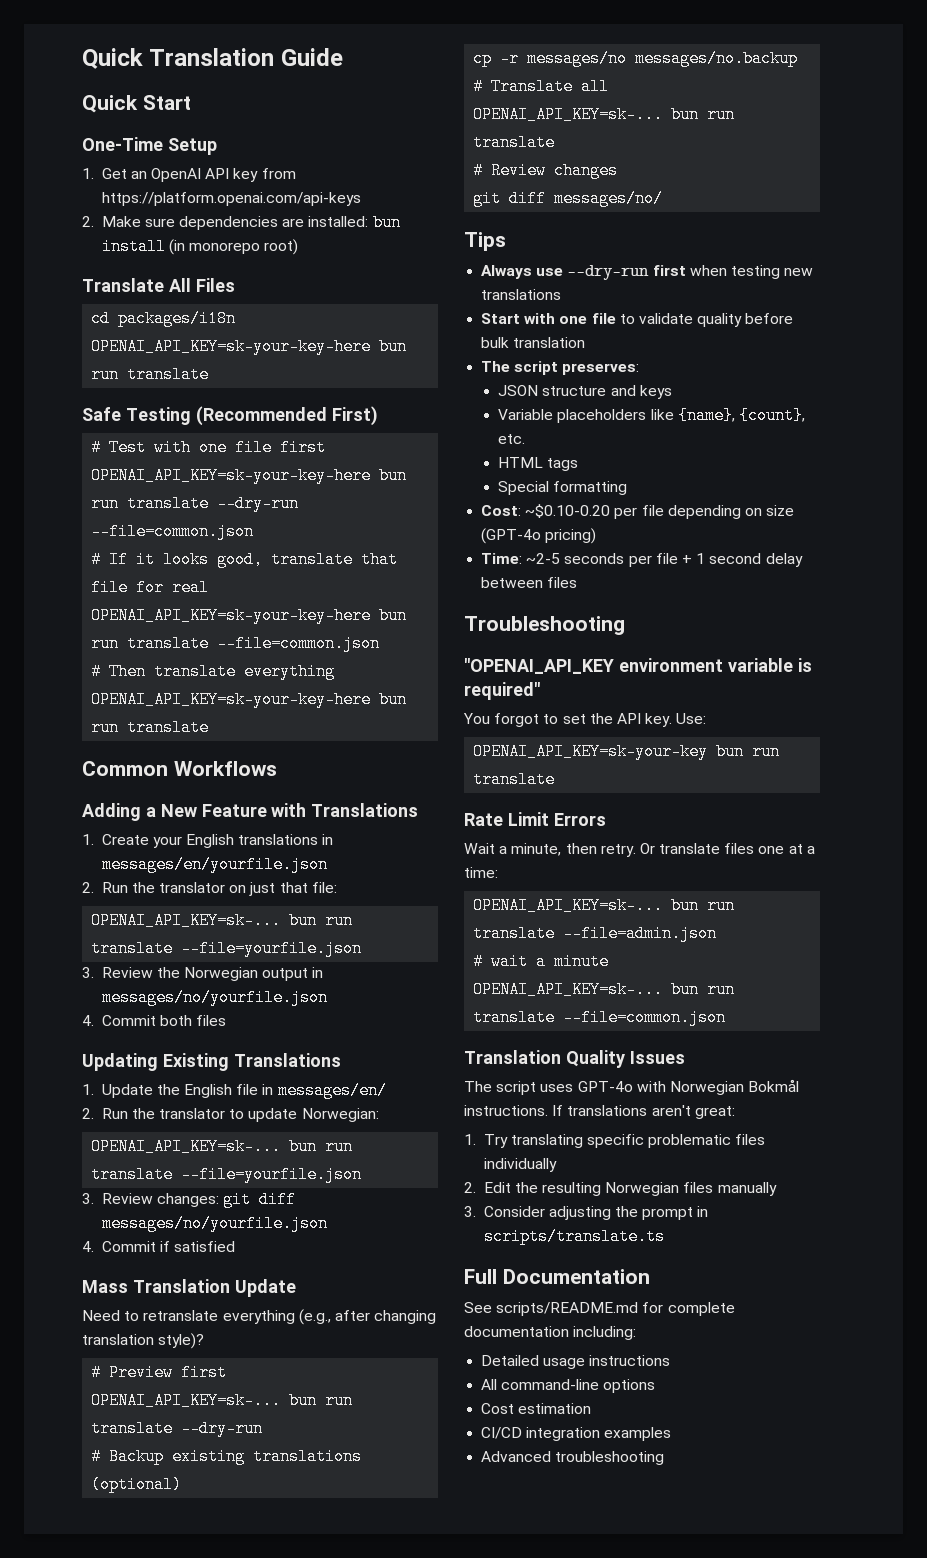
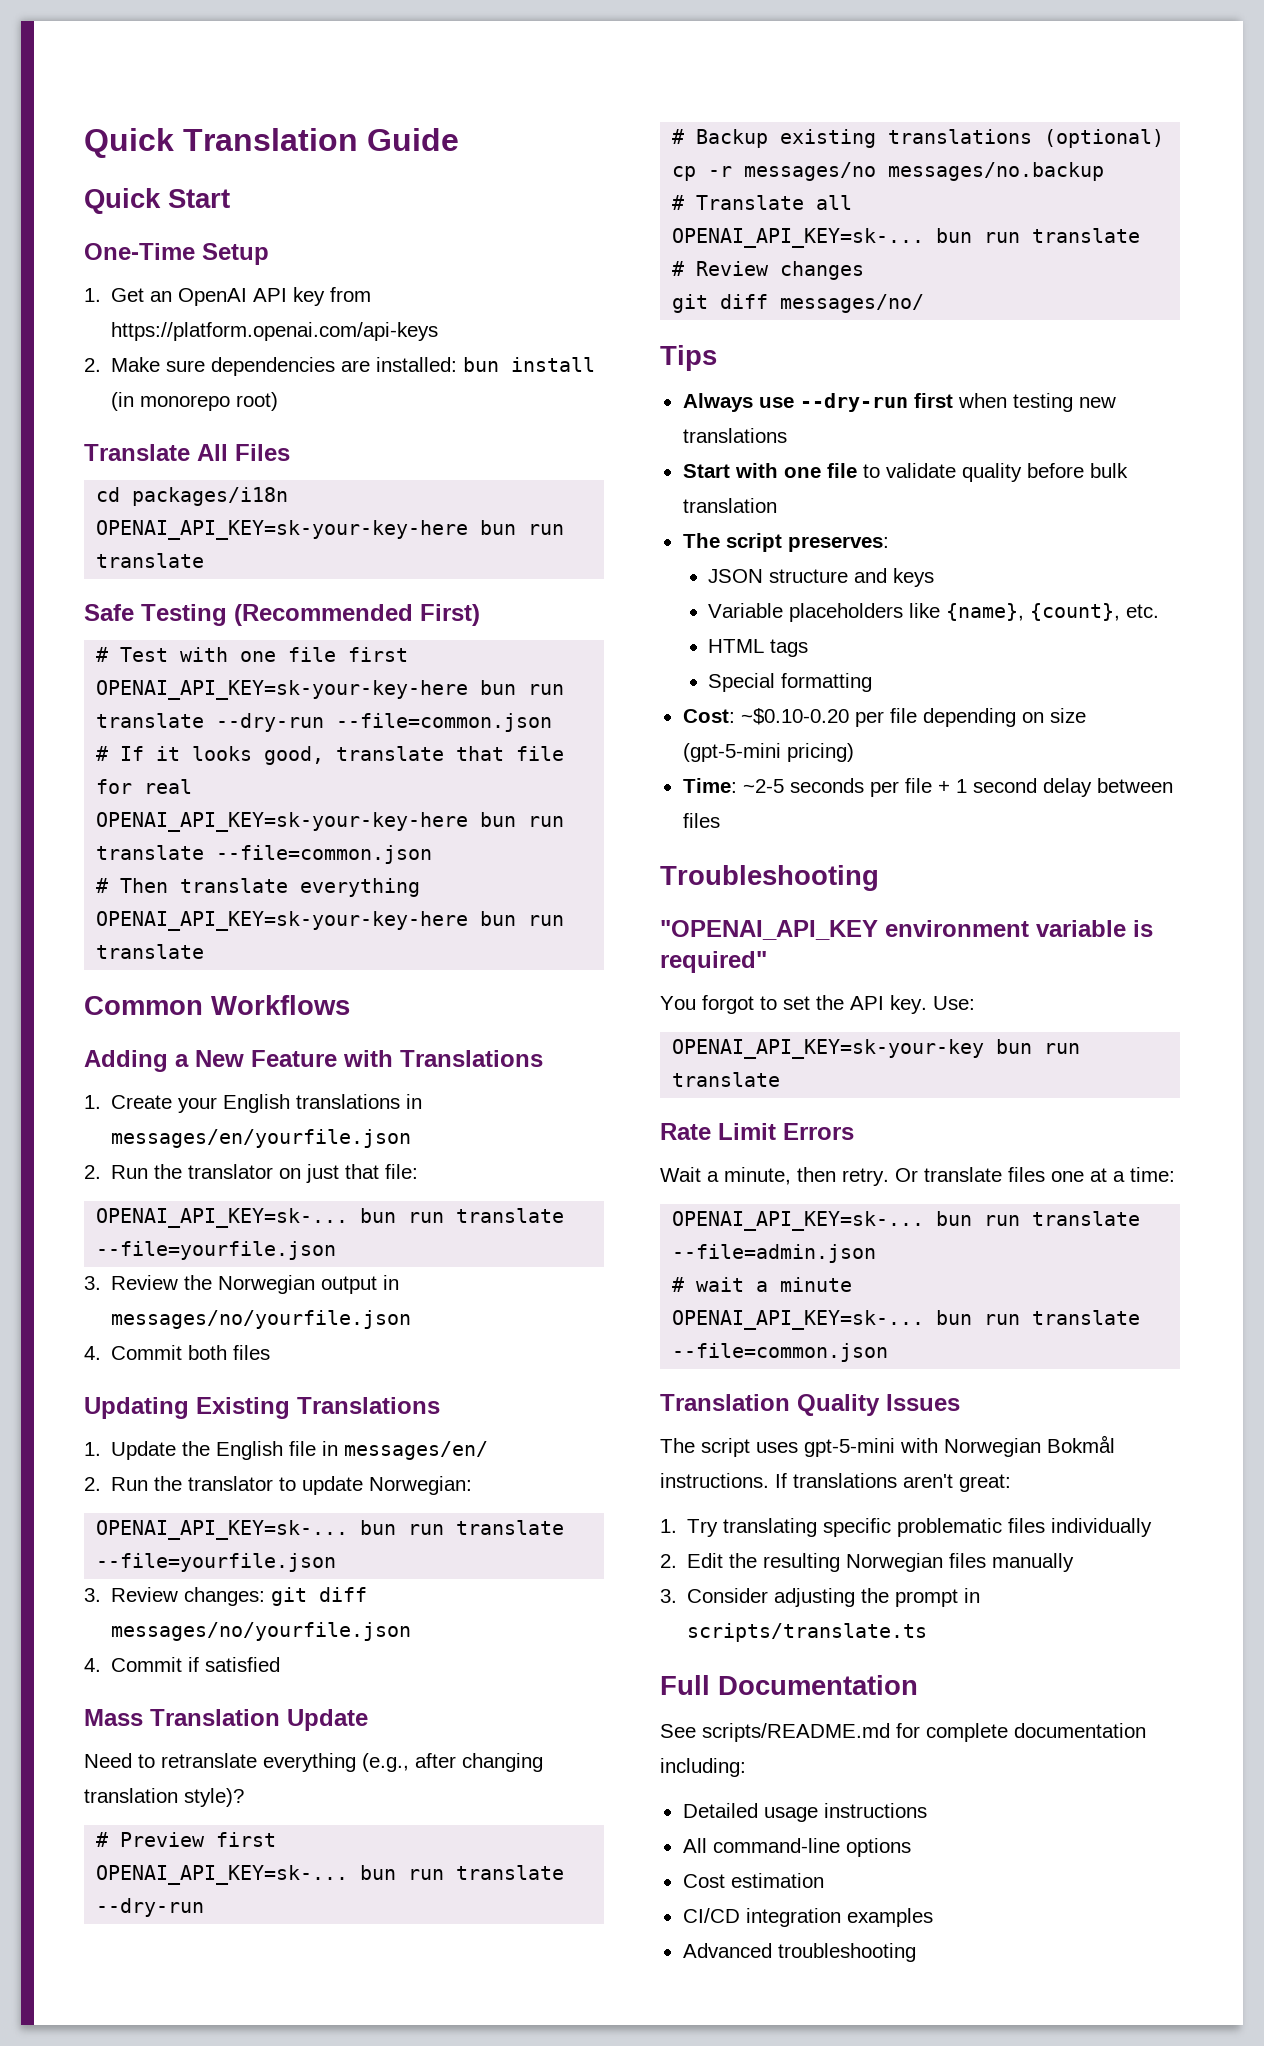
- Cost: ~$0.10-0.20 per file depending on size (GPT-4o pricing)
+ Cost: ~$0.10-0.20 per file depending on size (gpt-5-mini pricing)
- The script uses GPT-4o with Norwegian Bokmål instructions.
+ The script uses gpt-5-mini with Norwegian Bokmål instructions.

